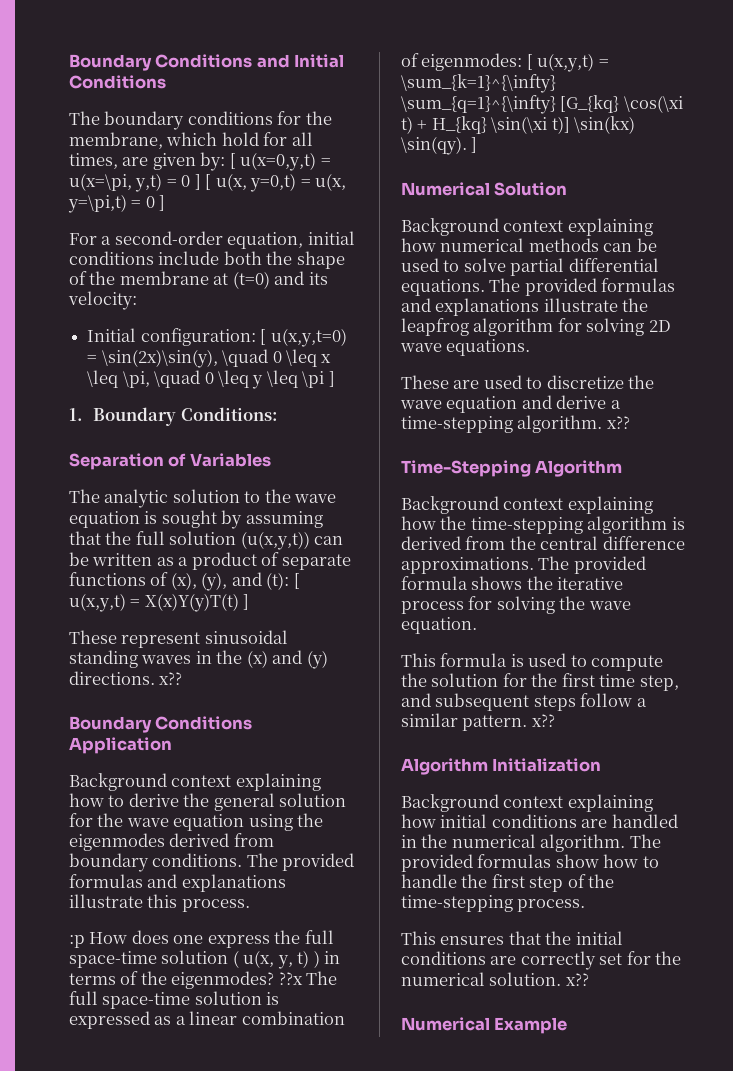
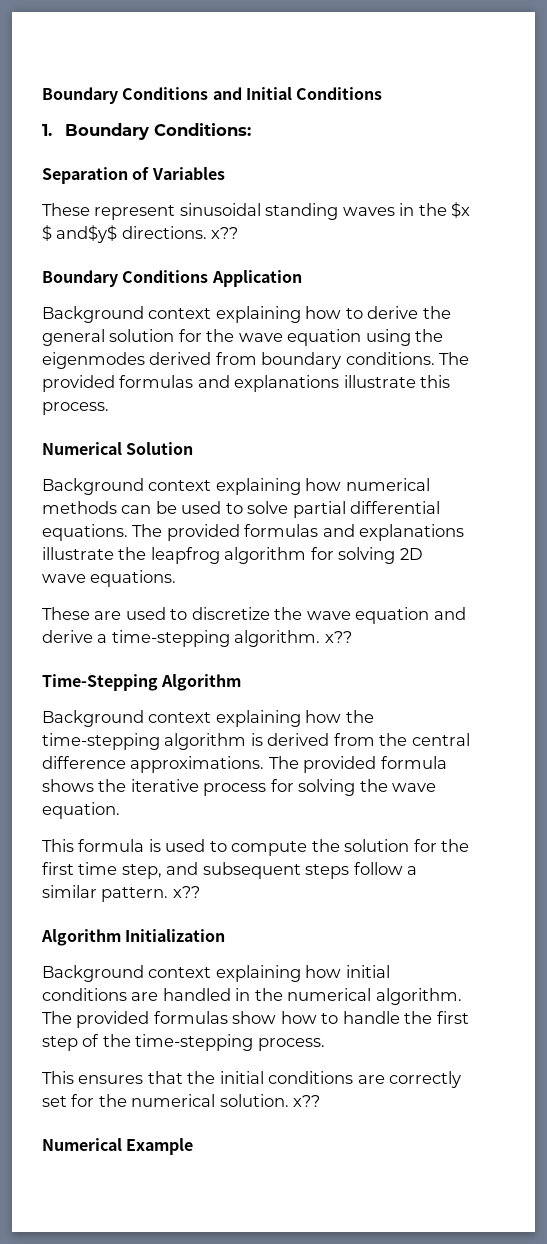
- The boundary conditions for the membrane, which hold for all times, are given by: [ u(x=0,y,t) = u(x=\pi, y,t) = 0 ] [ u(x, y=0,t) = u(x, y=\pi,t) = 0 ]
- For a second-order equation, initial conditions include both the shape of the membrane at (t=0) and its velocity:
- Initial configuration: [ u(x,y,t=0) = \sin(2x)\sin(y), \quad 0 \leq x \leq \pi, \quad 0 \leq y \leq \pi ]
- The analytic solution to the wave equation is sought by assuming that the full solution (u(x,y,t)) can be written as a product of separate functions of (x), (y), and (t): [ u(x,y,t) = X(x)Y(y)T(t) ]
- These represent sinusoidal standing waves in the (x) and (y) directions. x??
+ These represent sinusoidal standing waves in the $x $ and$y$ directions. x??
- :p How does one express the full space-time solution ( u(x, y, t) ) in terms of the eigenmodes? ??x The full space-time solution is expressed as a linear combination of eigenmodes: [ u(x,y,t) = \sum_{k=1}^{\infty} \sum_{q=1}^{\infty} [G_{kq} \cos(\xi t) + H_{kq} \sin(\xi t)] \sin(kx) \sin(qy). ]

